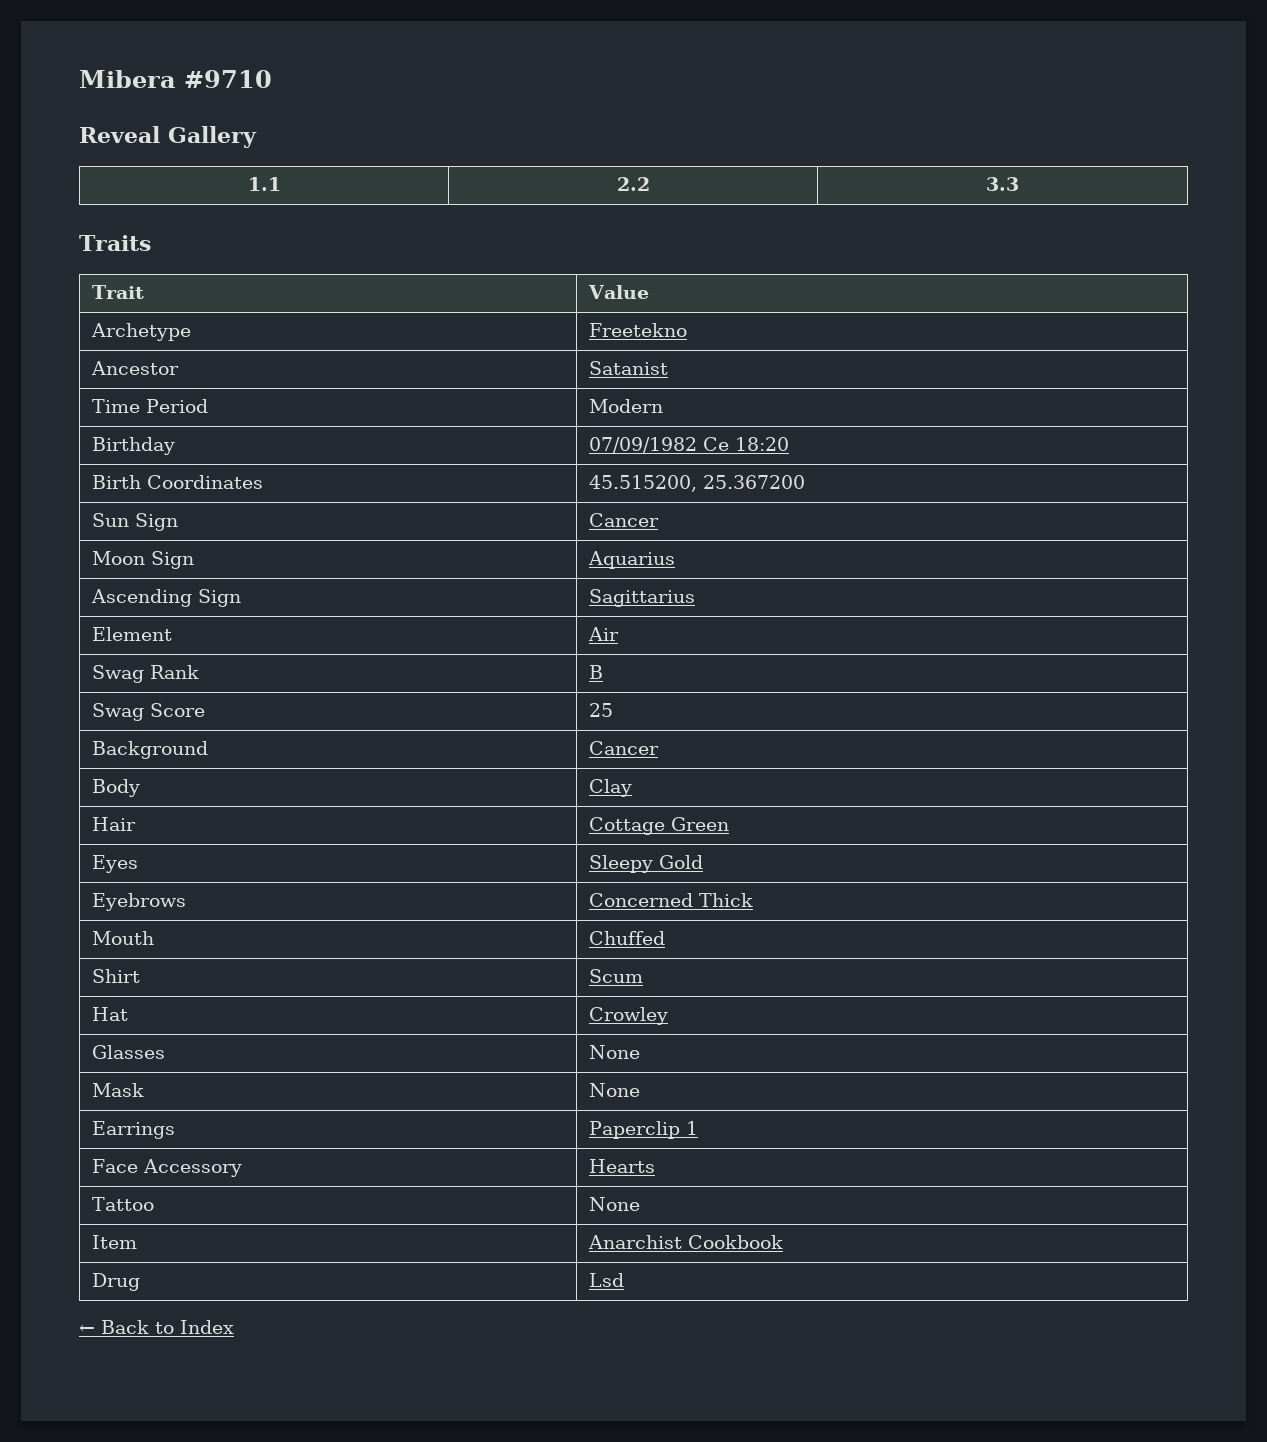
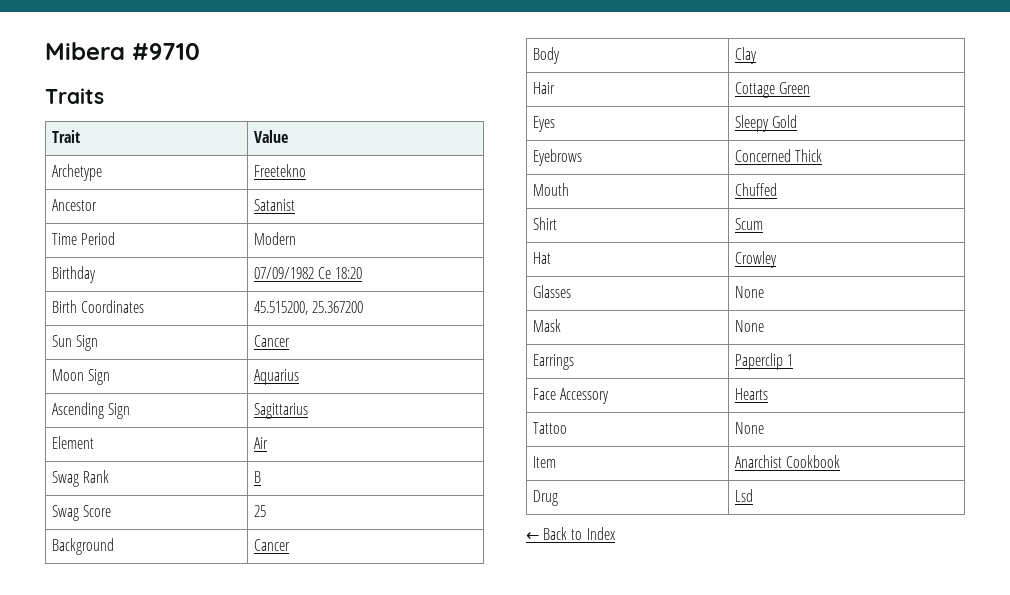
- Reveal Gallery
- 1.1 | 2.2 | 3.3

